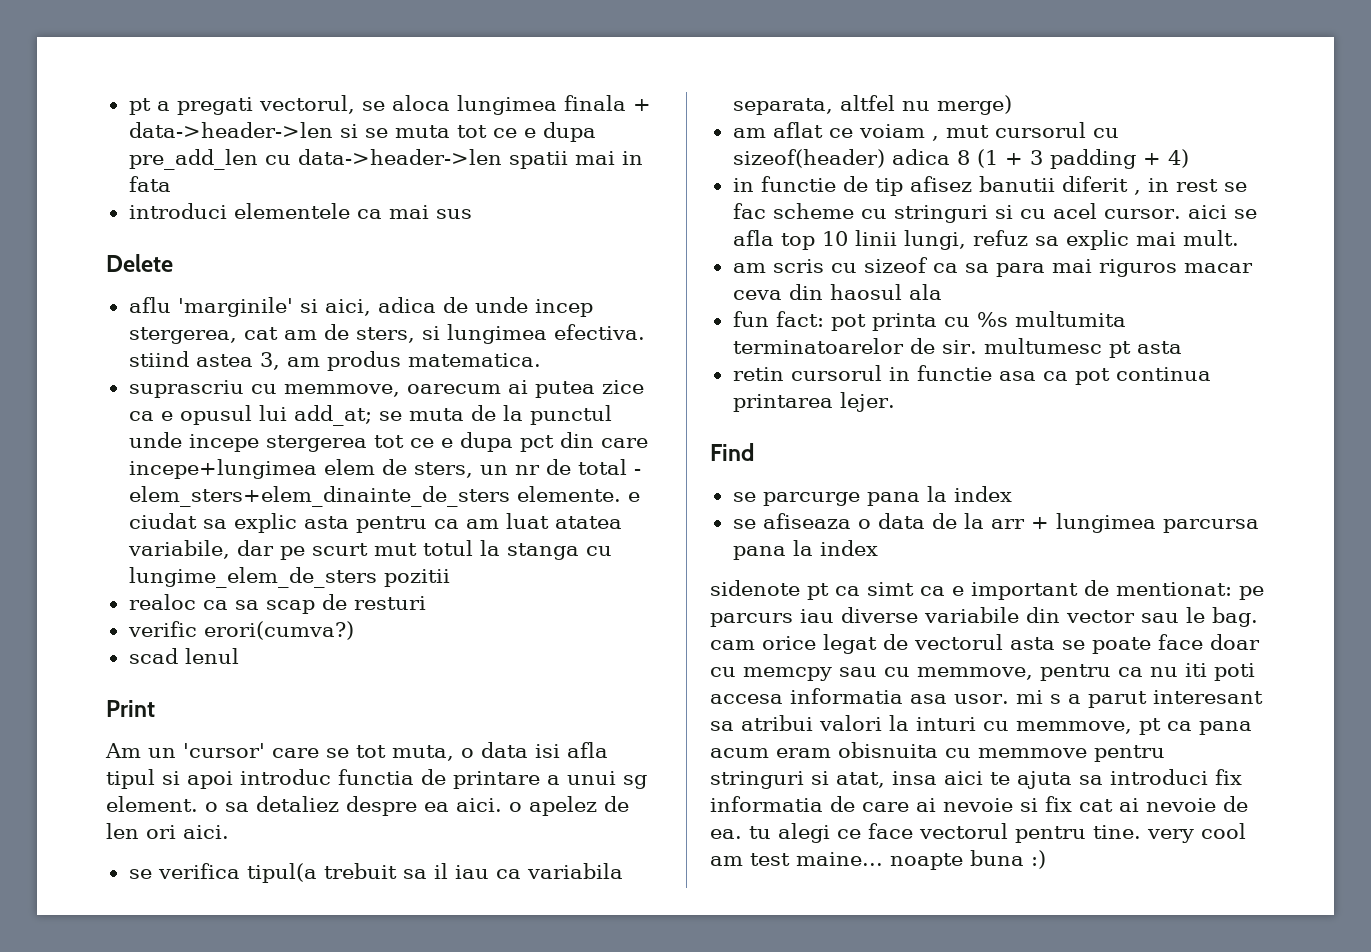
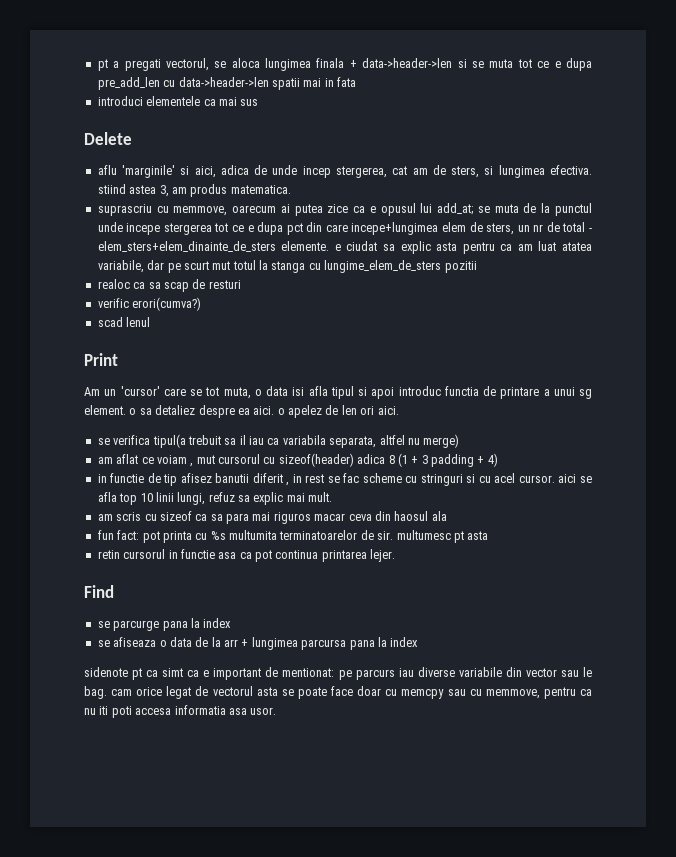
- sidenote pt ca simt ca e important de mentionat: pe parcurs iau diverse variabile din vector sau le bag. cam orice legat de vectorul asta se poate face doar cu memcpy sau cu memmove, pentru ca nu iti poti accesa informatia asa usor. mi s a parut interesant sa atribui valori la inturi cu memmove, pt ca pana acum eram obisnuita cu memmove pentru stringuri si atat, insa aici te ajuta sa introduci fix informatia de care ai nevoie si fix cat ai nevoie de ea. tu alegi ce face vectorul pentru tine. very cool am test maine... noapte buna :)
+ sidenote pt ca simt ca e important de mentionat: pe parcurs iau diverse variabile din vector sau le bag. cam orice legat de vectorul asta se poate face doar cu memcpy sau cu memmove, pentru ca nu iti poti accesa informatia asa usor.

